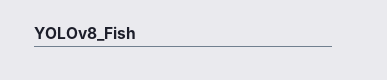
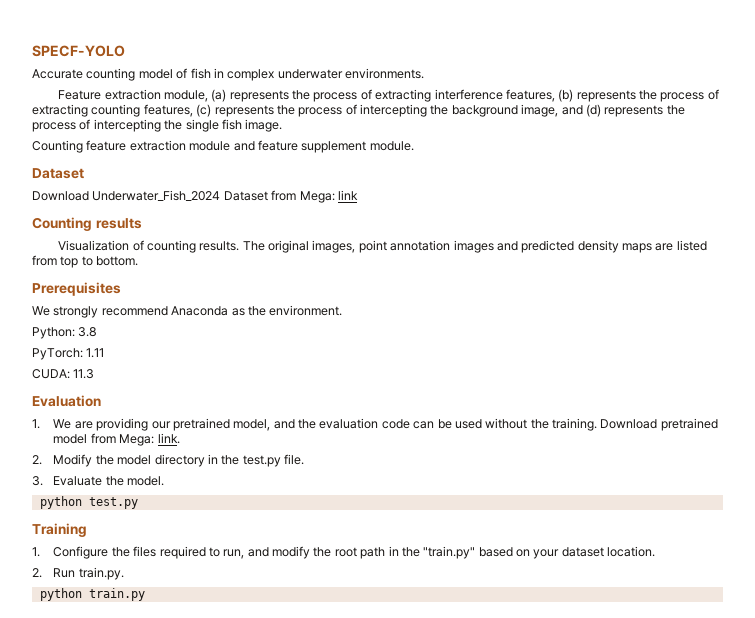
- YOLOv8_Fish
+ SPECF-YOLO
+ Accurate counting model of fish in complex underwater environments.
+ Feature extraction module, (a) represents the process of extracting interference features, (b) represents the process of extracting counting features, (c) represents the process of intercepting the background image, and (d) represents the process of intercepting the single fish image.
+ Counting feature extraction module and feature supplement module.
+ Dataset
+ Download Underwater_Fish_2024 Dataset from Mega: link
+ Counting results
+ Visualization of counting results. The original images, point annotation images and predicted density maps are listed from top to bottom.
+ Prerequisites
+ We strongly recommend Anaconda as the environment.
+ Python: 3.8
+ PyTorch: 1.11
+ CUDA: 11.3
+ Evaluation
+ 1. We are providing our pretrained model, and the evaluation code can be used without the training. Download pretrained model from Mega: link.
+ 2. Modify the model directory in the test.py file.
+ 3. Evaluate the model.
+ python test.py
+ Training
+ 1. Configure the files required to run, and modify the root path in the "train.py" based on your dataset location.
+ 2. Run train.py.
+ python train.py

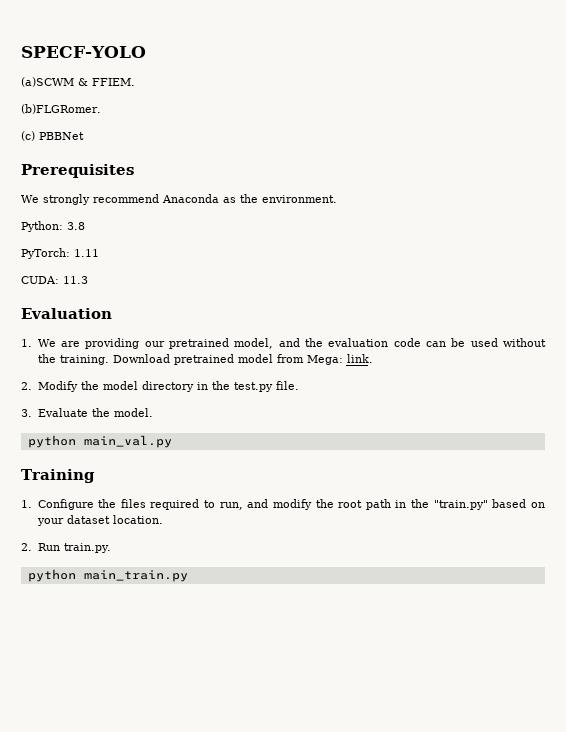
- Accurate counting model of fish in complex underwater environments.
- Feature extraction module, (a) represents the process of extracting interference features, (b) represents the process of extracting counting features, (c) represents the process of intercepting the background image, and (d) represents the process of intercepting the single fish image.
- Counting feature extraction module and feature supplement module.
- Dataset
- Download Underwater_Fish_2024 Dataset from Mega: link
- Counting results
- Visualization of counting results. The original images, point annotation images and predicted density maps are listed from top to bottom.
+ (a)SCWM & FFIEM.
+ (b)FLGRomer.
+ (c) PBBNet
- python test.py
+ python main_val.py
- python train.py
+ python main_train.py

